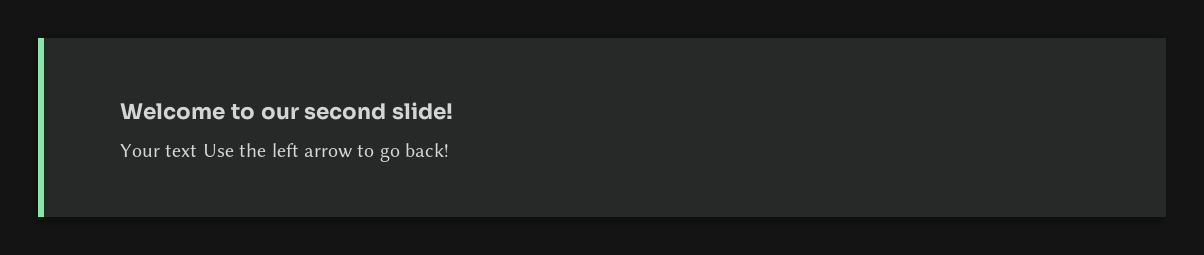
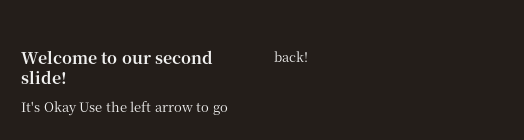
- Your text Use the left arrow to go back!
+ It's Okay Use the left arrow to go back!

